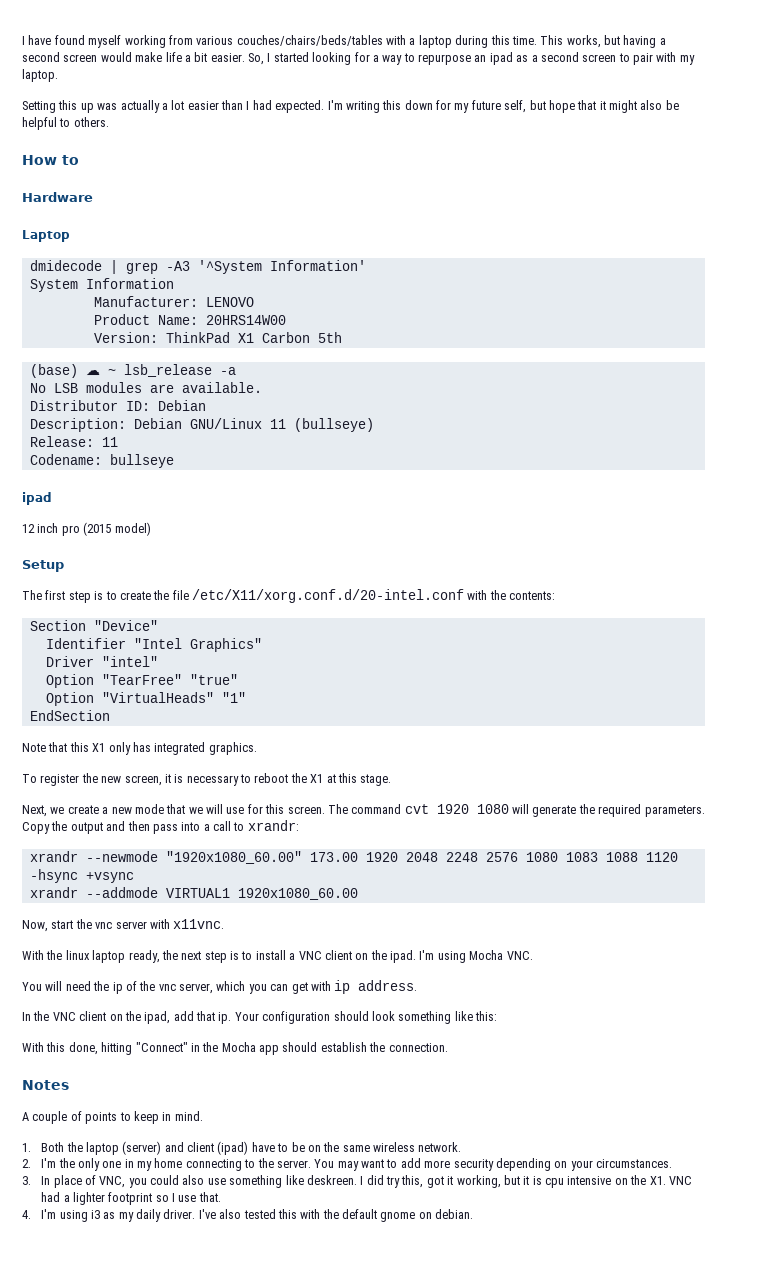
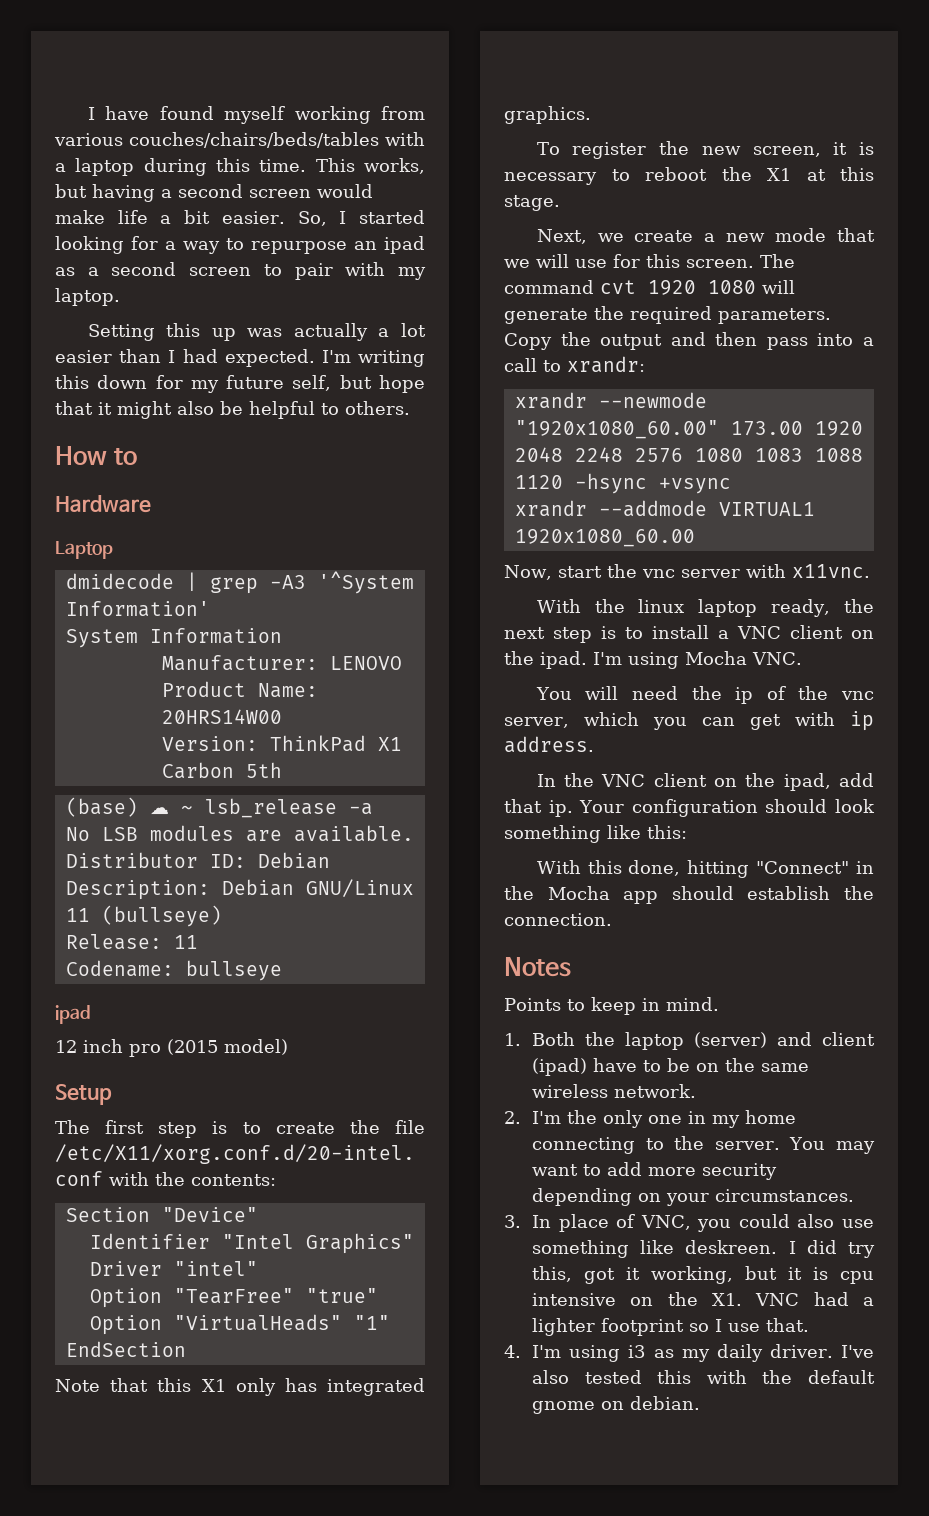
- A couple of points to keep in mind.
+ Points to keep in mind.

